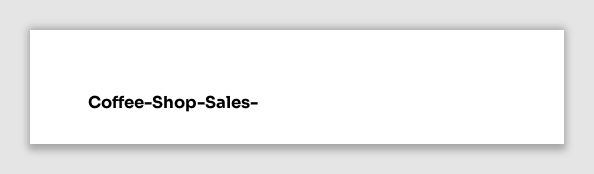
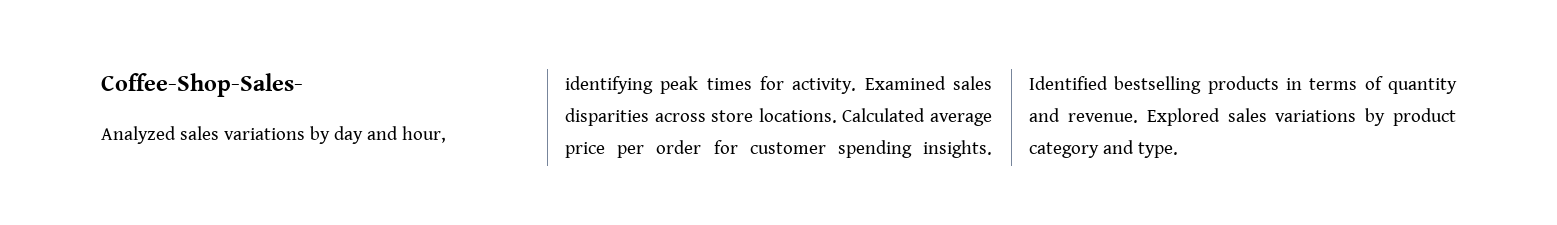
+ Analyzed sales variations by day and hour, identifying peak times for activity. Examined sales disparities across store locations. Calculated average price per order for customer spending insights. Identified bestselling products in terms of quantity and revenue. Explored sales variations by product category and type.

